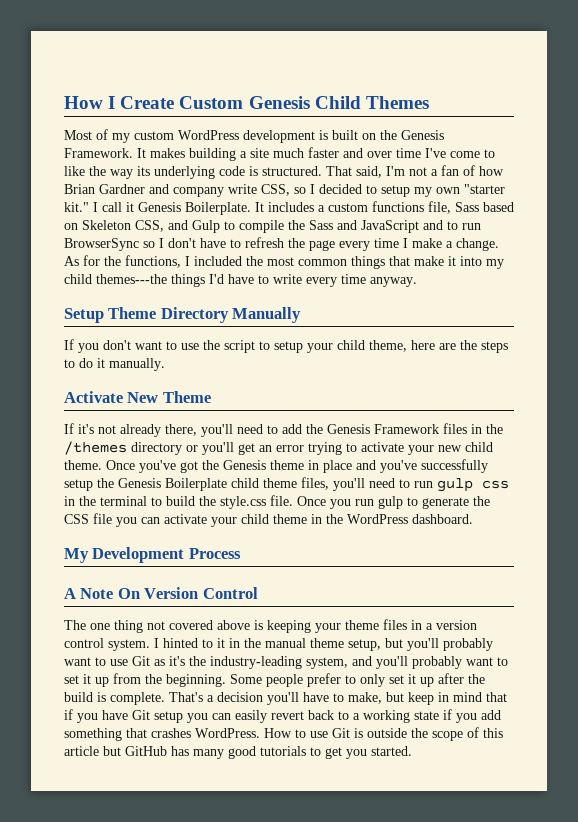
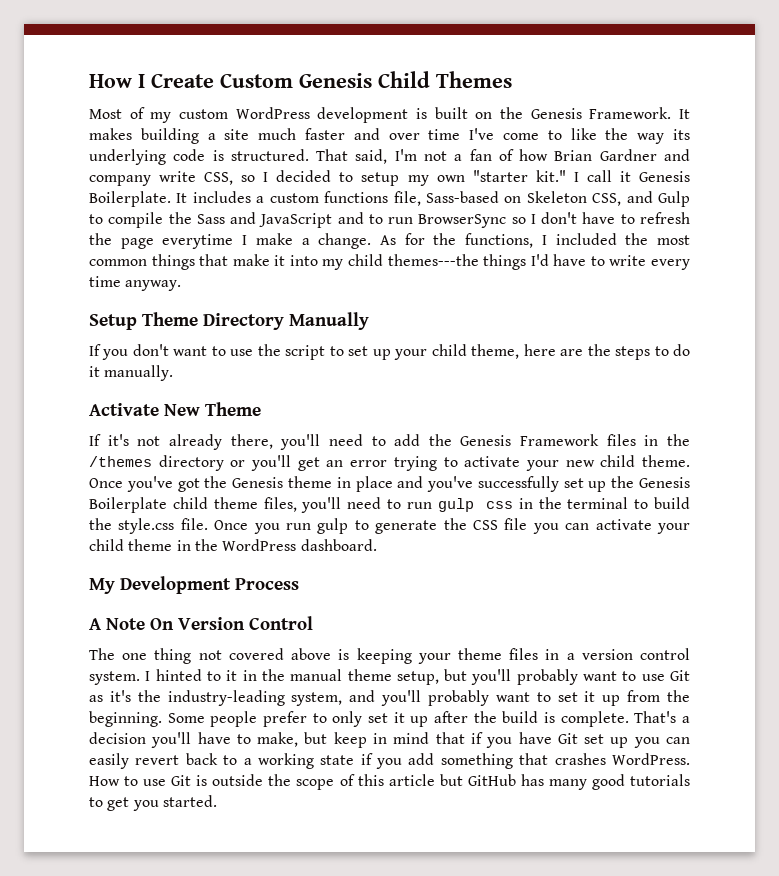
- It includes a custom functions file, Sass based on Skeleton CSS, and Gulp to compile the Sass and JavaScript and to run BrowserSync so I don't have to refresh the page every time I make a change.
+ It includes a custom functions file, Sass-based on Skeleton CSS, and Gulp to compile the Sass and JavaScript and to run BrowserSync so I don't have to refresh the page everytime I make a change.
- If you don't want to use the script to setup your child theme, here are the steps to do it manually.
+ If you don't want to use the script to set up your child theme, here are the steps to do it manually.
- Once you've got the Genesis theme in place and you've successfully setup the Genesis Boilerplate child theme files, you'll need to run gulp css in the terminal to build the style.css file.
+ Once you've got the Genesis theme in place and you've successfully set up the Genesis Boilerplate child theme files, you'll need to run gulp css in the terminal to build the style.css file.
- That's a decision you'll have to make, but keep in mind that if you have Git setup you can easily revert back to a working state if you add something that crashes WordPress.
+ That's a decision you'll have to make, but keep in mind that if you have Git set up you can easily revert back to a working state if you add something that crashes WordPress.

